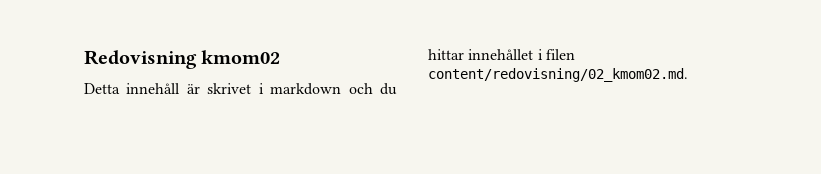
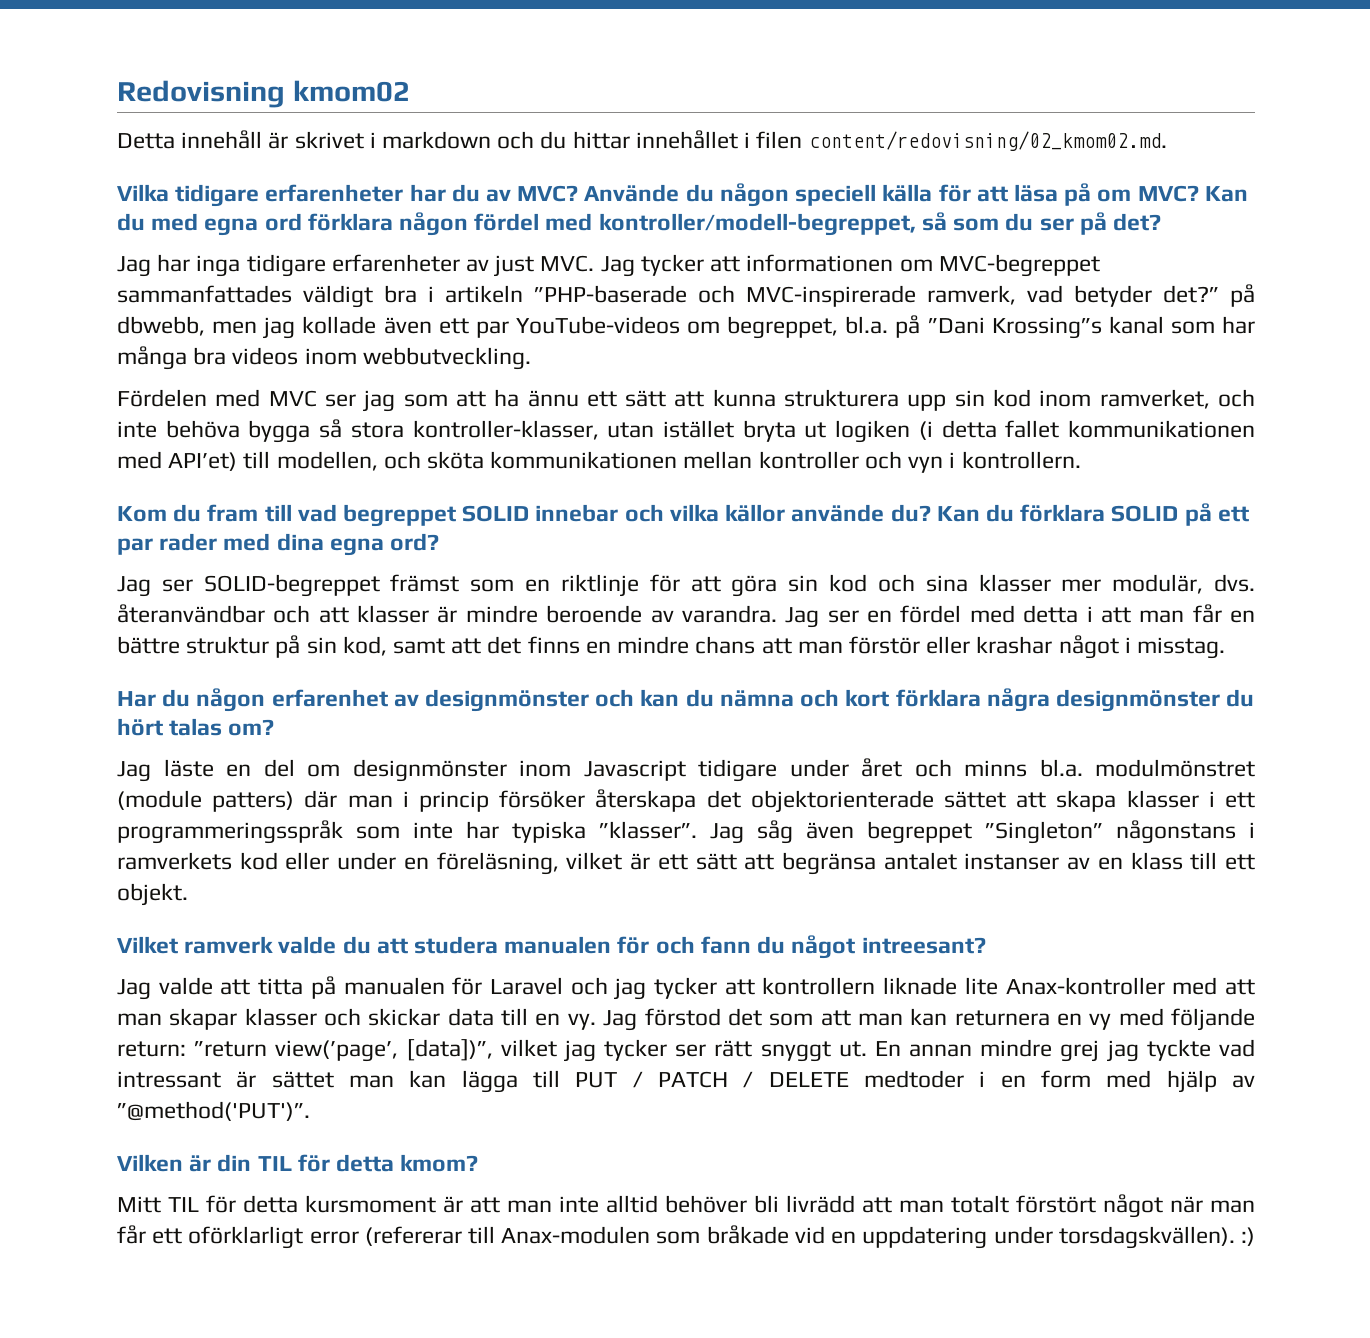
+ Vilka tidigare erfarenheter har du av MVC? Använde du någon speciell källa för att läsa på om MVC? Kan du med egna ord förklara någon fördel med kontroller/modell-begreppet, så som du ser på det?
+ Jag har inga tidigare erfarenheter av just MVC. Jag tycker att informationen om MVC-begreppet sammanfattades väldigt bra i artikeln ”PHP-baserade och MVC-inspirerade ramverk, vad betyder det?” på dbwebb, men jag kollade även ett par YouTube-videos om begreppet, bl.a. på ”Dani Krossing”s kanal som har många bra videos inom webbutveckling.
+ Fördelen med MVC ser jag som att ha ännu ett sätt att kunna strukturera upp sin kod inom ramverket, och inte behöva bygga så stora kontroller-klasser, utan istället bryta ut logiken (i detta fallet kommunikationen med API’et) till modellen, och sköta kommunikationen mellan kontroller och vyn i kontrollern.
+ Kom du fram till vad begreppet SOLID innebar och vilka källor använde du? Kan du förklara SOLID på ett par rader med dina egna ord?
+ Jag ser SOLID-begreppet främst som en riktlinje för att göra sin kod och sina klasser mer modulär, dvs. återanvändbar och att klasser är mindre beroende av varandra. Jag ser en fördel med detta i att man får en bättre struktur på sin kod, samt att det finns en mindre chans att man förstör eller krashar något i misstag.
+ Har du någon erfarenhet av designmönster och kan du nämna och kort förklara några designmönster du hört talas om?
+ Jag läste en del om designmönster inom Javascript tidigare under året och minns bl.a. modulmönstret (module patters) där man i princip försöker återskapa det objektorienterade sättet att skapa klasser i ett programmeringsspråk som inte har typiska ”klasser”. Jag såg även begreppet ”Singleton” någonstans i ramverkets kod eller under en föreläsning, vilket är ett sätt att begränsa antalet instanser av en klass till ett objekt.
+ Vilket ramverk valde du att studera manualen för och fann du något intreesant?
+ Jag valde att titta på manualen för Laravel och jag tycker att kontrollern liknade lite Anax-kontroller med att man skapar klasser och skickar data till en vy. Jag förstod det som att man kan returnera en vy med följande return: ”return view(’page’, [data])”, vilket jag tycker ser rätt snyggt ut. En annan mindre grej jag tyckte vad intressant är sättet man kan lägga till PUT / PATCH / DELETE medtoder i en form med hjälp av ”@method('PUT')”.
+ Vilken är din TIL för detta kmom?
+ Mitt TIL för detta kursmoment är att man inte alltid behöver bli livrädd att man totalt förstört något när man får ett oförklarligt error (refererar till Anax-modulen som bråkade vid en uppdatering under torsdagskvällen). :)

